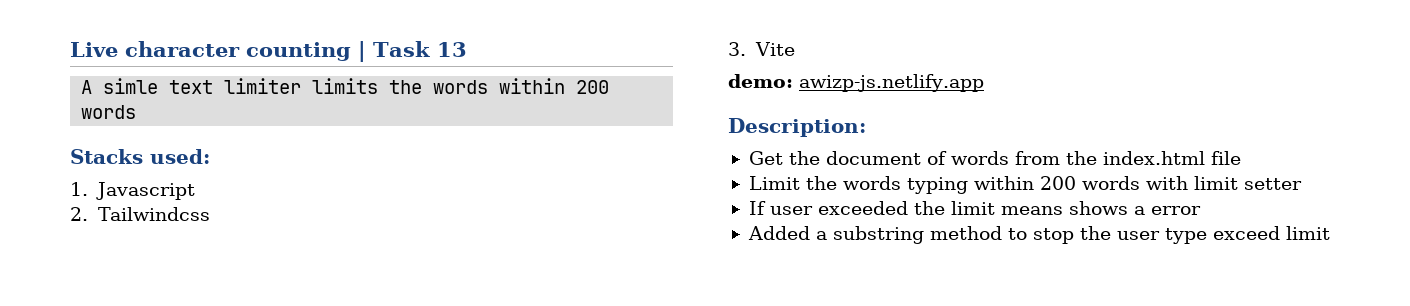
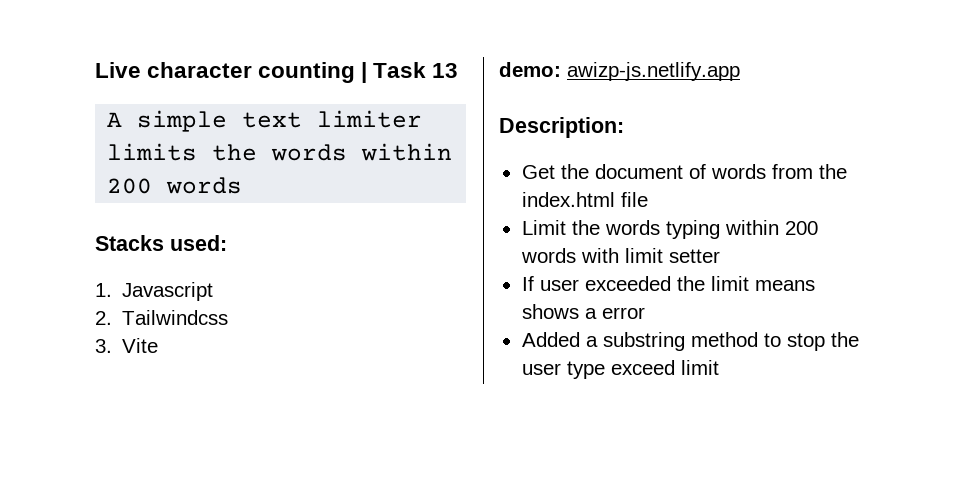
- A simle text limiter limits the words within 200 words
+ A simple text limiter limits the words within 200 words

